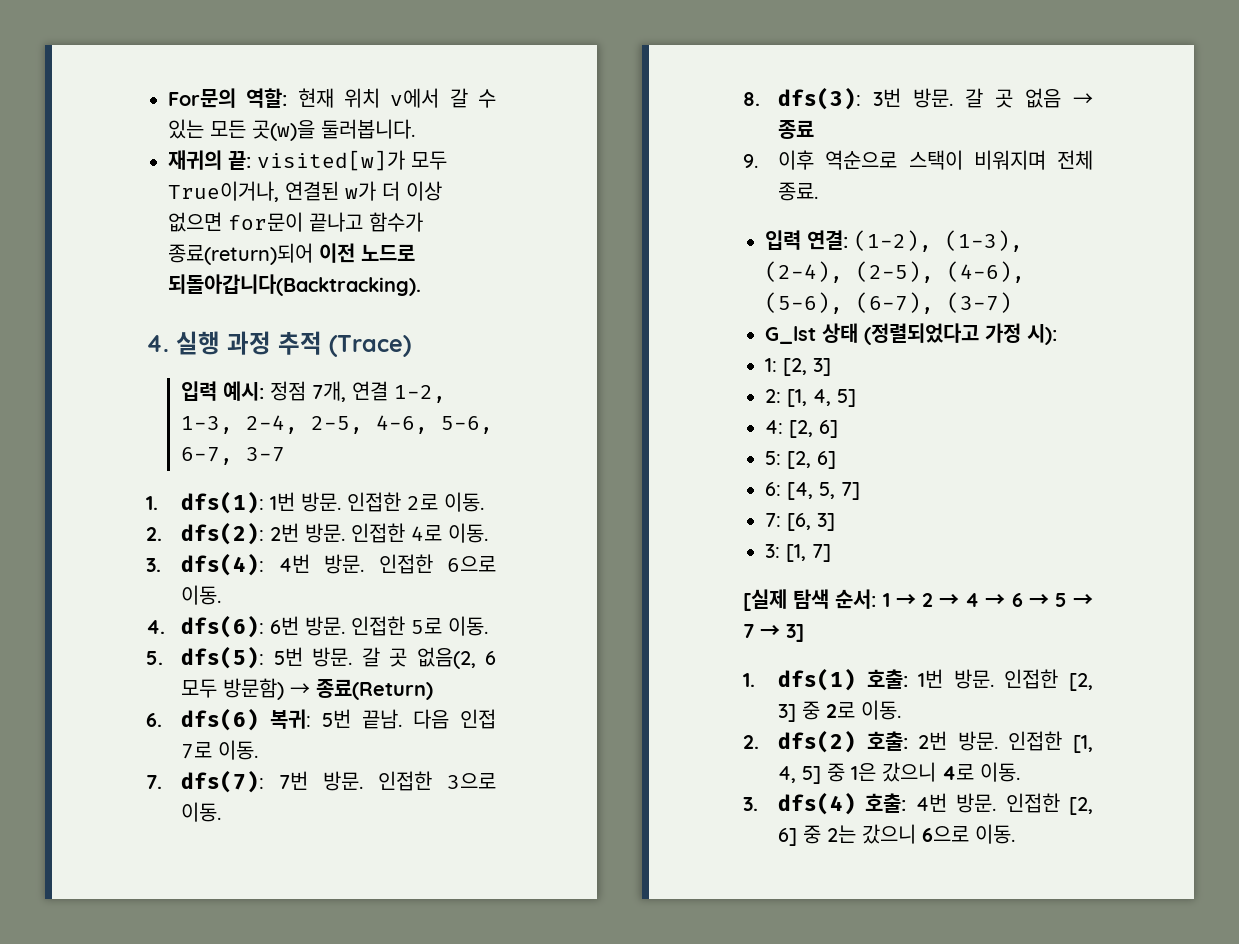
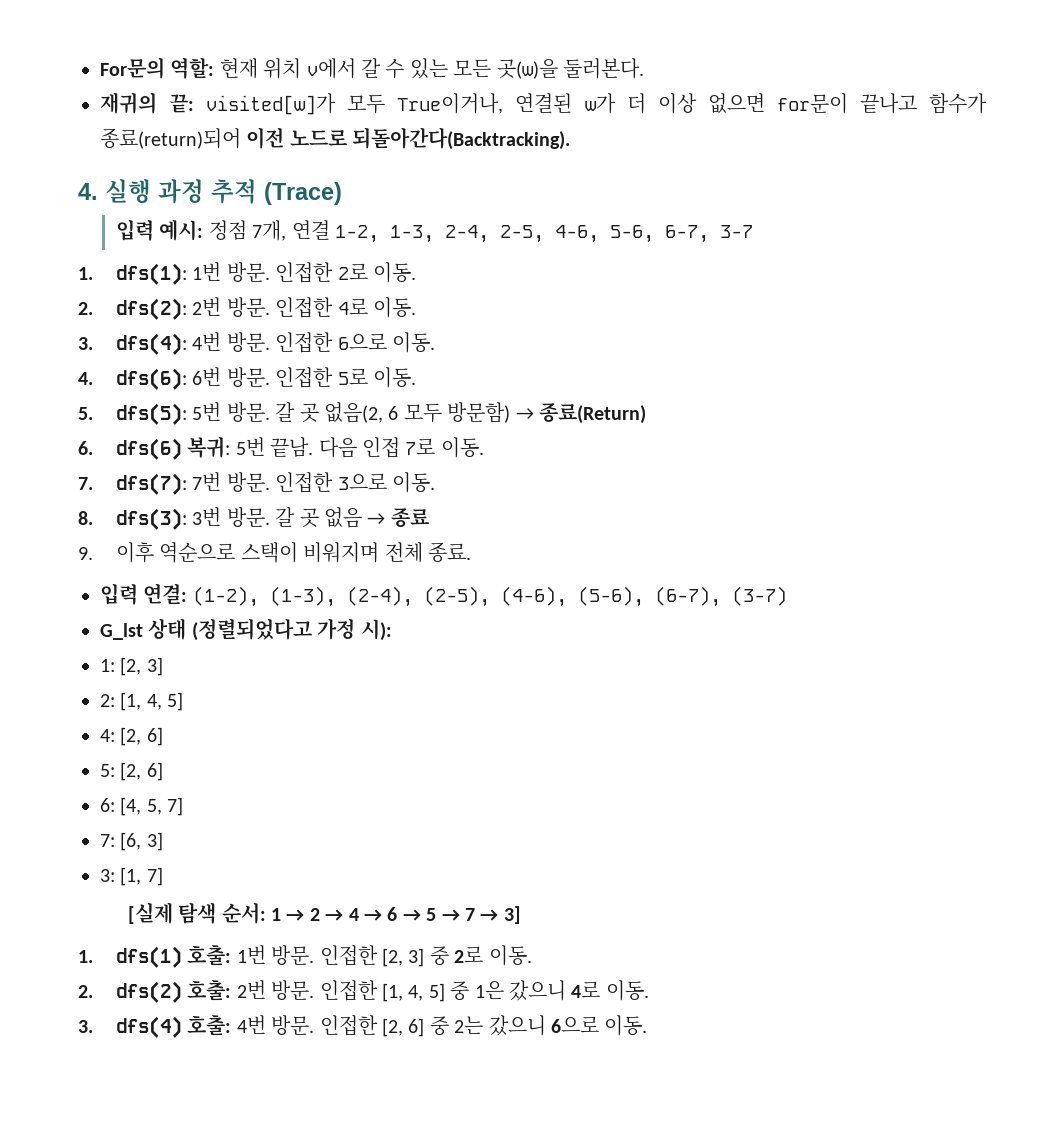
- For문의 역할: 현재 위치 v에서 갈 수 있는 모든 곳(w)을 둘러봅니다.
+ For문의 역할: 현재 위치 v에서 갈 수 있는 모든 곳(w)을 둘러본다.
- 재귀의 끝: visited[w]가 모두 True이거나, 연결된 w가 더 이상 없으면 for문이 끝나고 함수가 종료(return)되어 이전 노드로 되돌아갑니다(Backtracking).
+ 재귀의 끝: visited[w]가 모두 True이거나, 연결된 w가 더 이상 없으면 for문이 끝나고 함수가 종료(return)되어 이전 노드로 되돌아간다(Backtracking).

